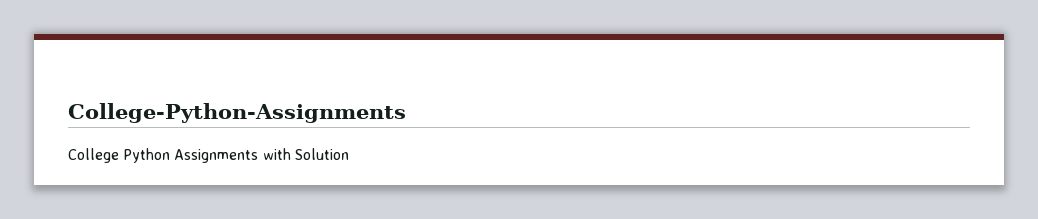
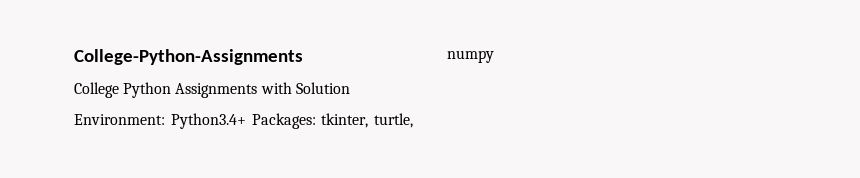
+ Environment: Python3.4+ Packages: tkinter, turtle, numpy

